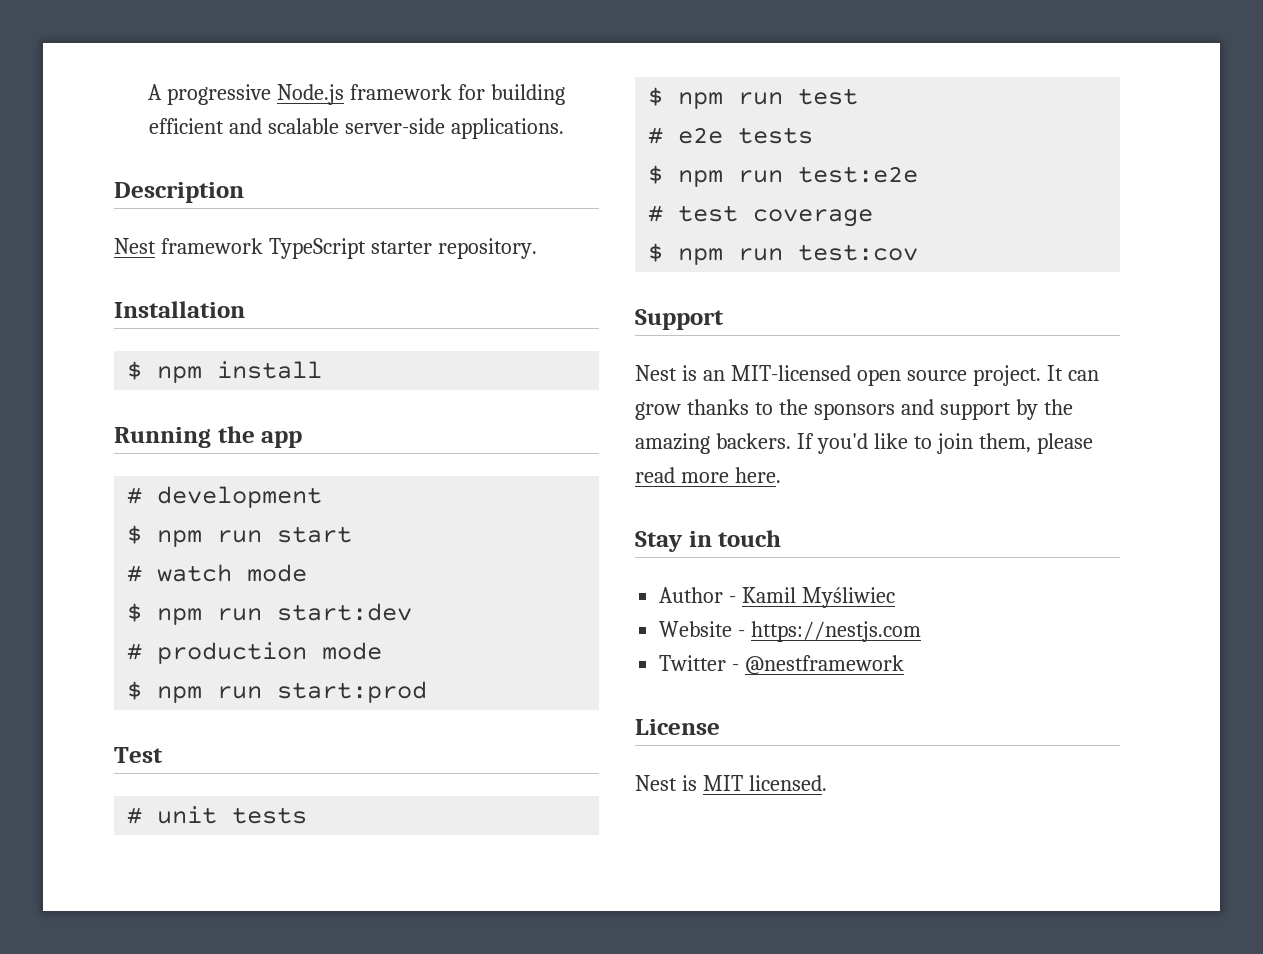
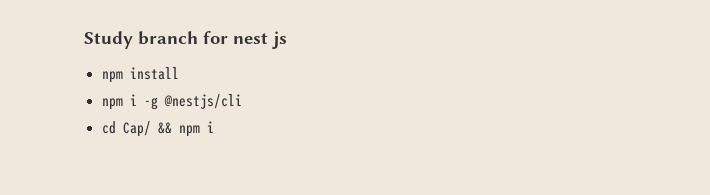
- A progressive Node.js framework for building efficient and scalable server-side applications.
- Description
- Nest framework TypeScript starter repository.
- Installation
- $ npm install
- Running the app
- # development
- $ npm run start
- # watch mode
- $ npm run start:dev
- # production mode
- $ npm run start:prod
- Test
- # unit tests
- $ npm run test
- # e2e tests
- $ npm run test:e2e
- # test coverage
- $ npm run test:cov
- Support
- Nest is an MIT-licensed open source project. It can grow thanks to the sponsors and support by the amazing backers. If you'd like to join them, please read more here.
- Stay in touch
- Author - Kamil Myśliwiec
- Website - https://nestjs.com
- Twitter - @nestframework
- License
- Nest is MIT licensed.
+ Study branch for nest js
+ npm install
+ npm i -g @nestjs/cli
+ cd Cap/ && npm i

